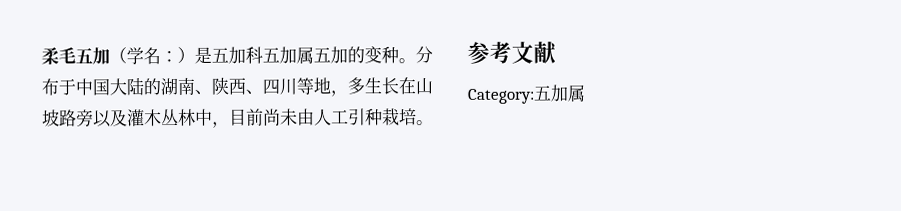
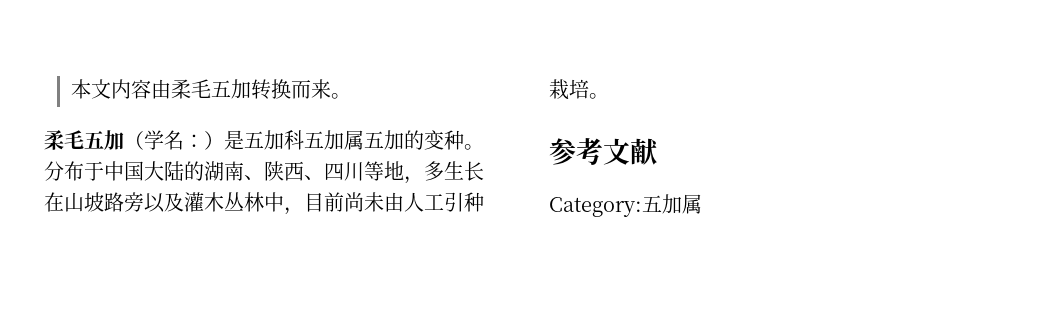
+ 本文内容由柔毛五加转换而来。

